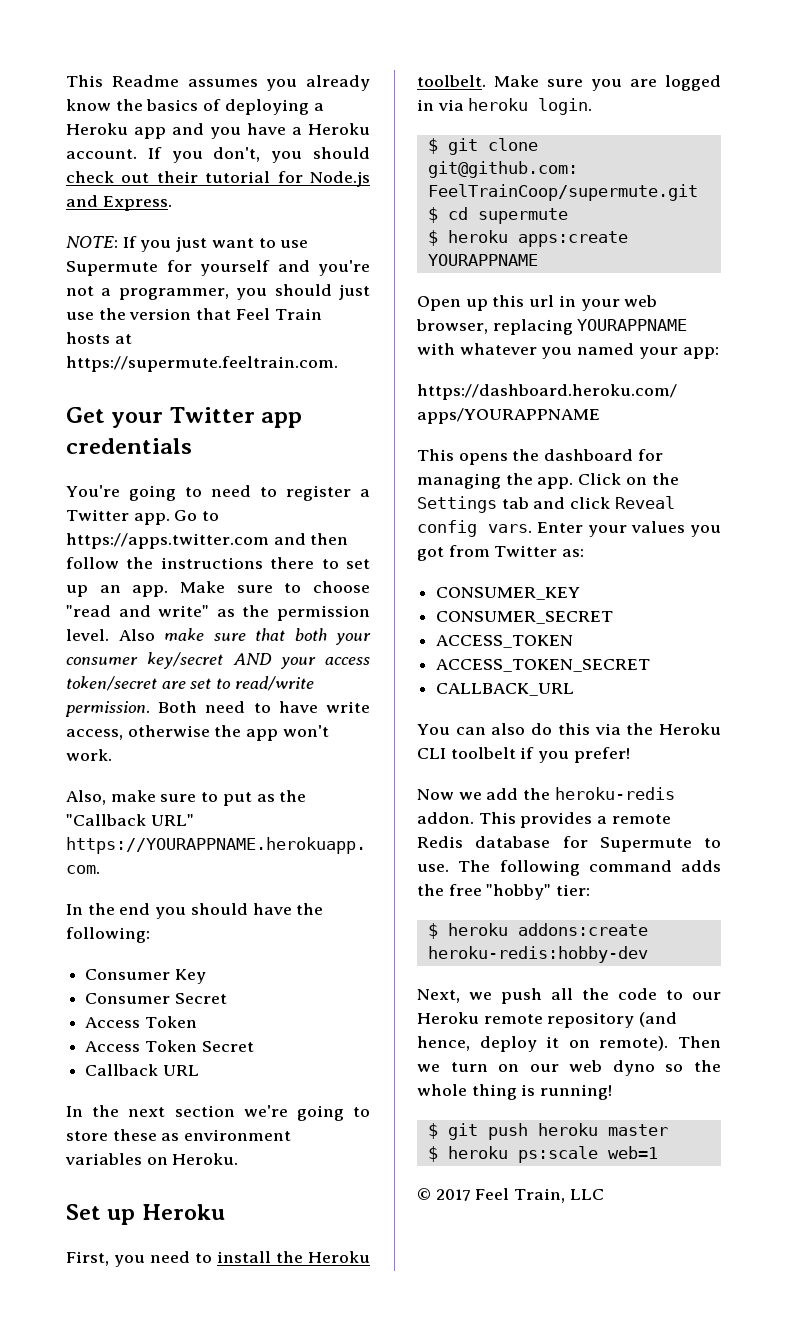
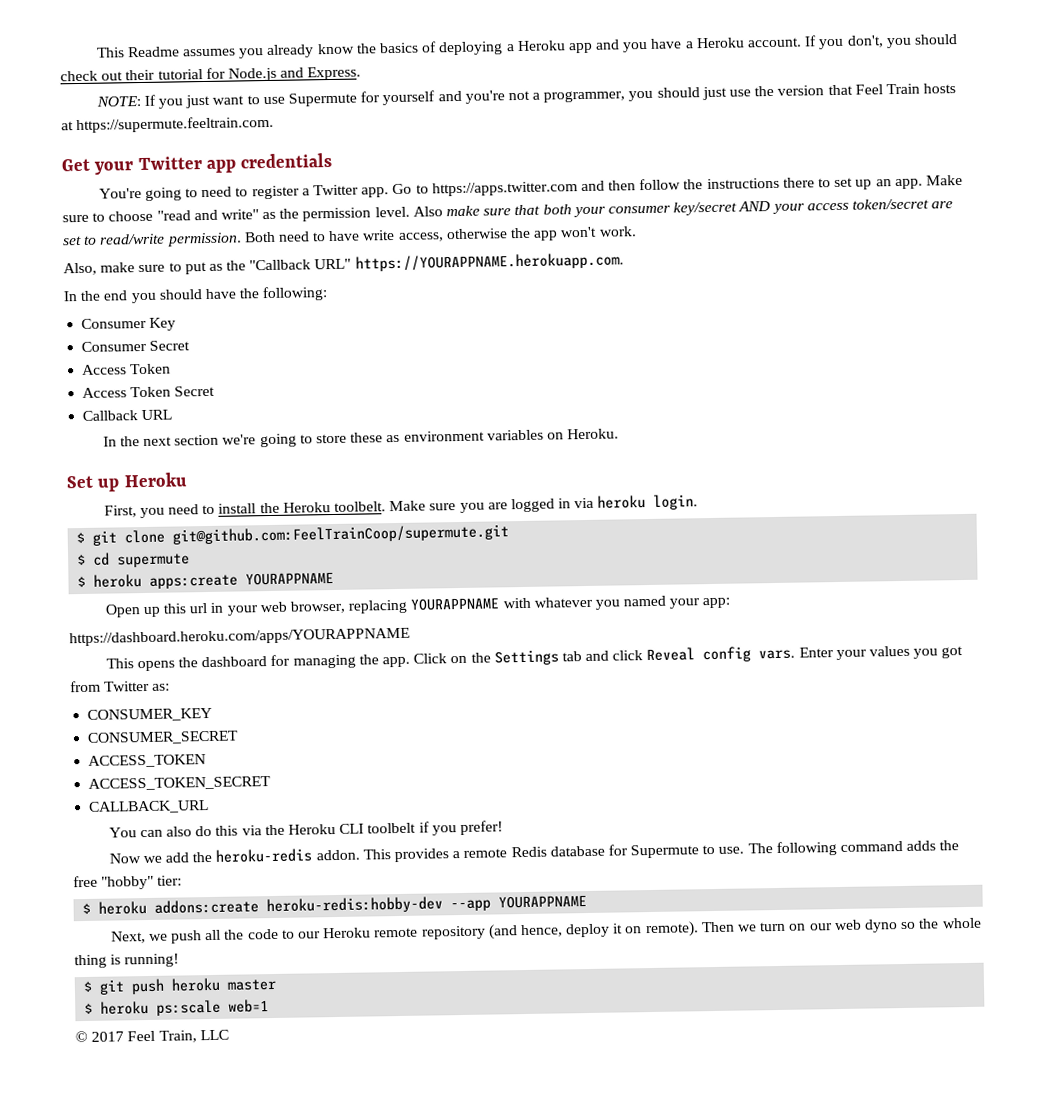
- $ heroku addons:create heroku-redis:hobby-dev
+ $ heroku addons:create heroku-redis:hobby-dev --app YOURAPPNAME

